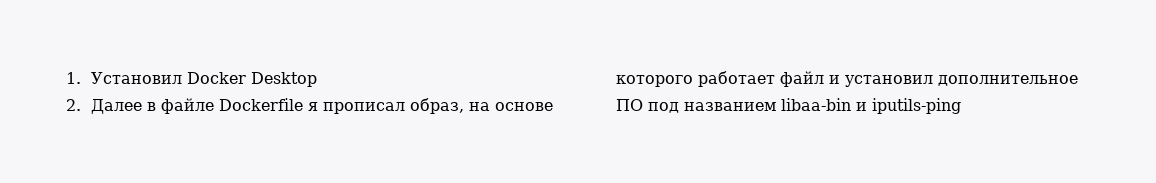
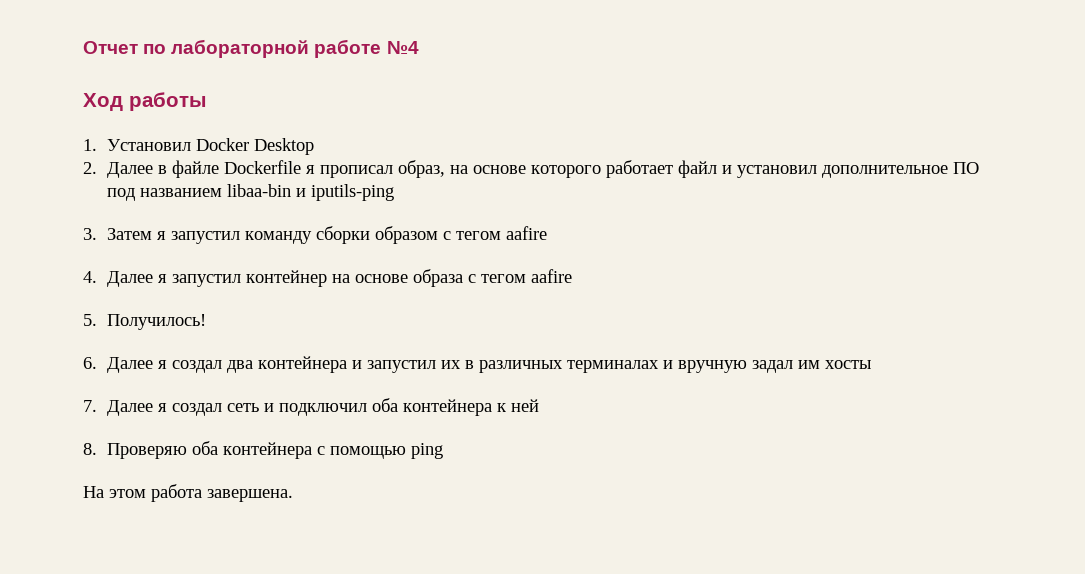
+ Отчет по лабораторной работе №4
+ Ход работы
+ 3. Затем я запустил команду сборки образом с тегом aafire
+ 4. Далее я запустил контейнер на основе образа с тегом aafire
+ 5. Получилось!
+ 6. Далее я создал два контейнера и запустил их в различных терминалах и вручную задал им хосты
+ 7. Далее я создал сеть и подключил оба контейнера к ней
+ 8. Проверяю оба контейнера с помощью ping
+ На этом работа завершена.

